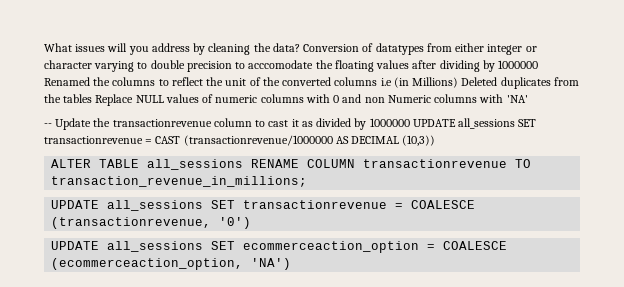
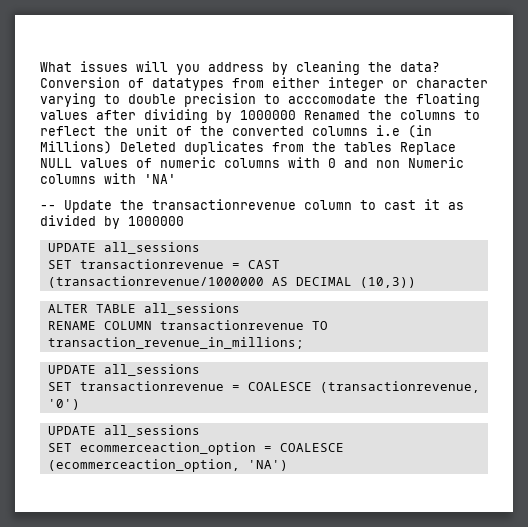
- -- Update the transactionrevenue column to cast it as divided by 1000000 UPDATE all_sessions SET transactionrevenue = CAST (transactionrevenue/1000000 AS DECIMAL (10,3))
+ -- Update the transactionrevenue column to cast it as divided by 1000000
+ UPDATE all_sessions
+ SET transactionrevenue = CAST (transactionrevenue/1000000 AS DECIMAL (10,3))
- ALTER TABLE all_sessions RENAME COLUMN transactionrevenue TO transaction_revenue_in_millions;
- UPDATE all_sessions SET transactionrevenue = COALESCE (transactionrevenue, '0')
- UPDATE all_sessions SET ecommerceaction_option = COALESCE (ecommerceaction_option, 'NA')
+ ALTER TABLE all_sessions
+ RENAME COLUMN transactionrevenue TO transaction_revenue_in_millions;
+ UPDATE all_sessions
+ SET transactionrevenue = COALESCE (transactionrevenue, '0')
+ UPDATE all_sessions
+ SET ecommerceaction_option = COALESCE (ecommerceaction_option, 'NA')

